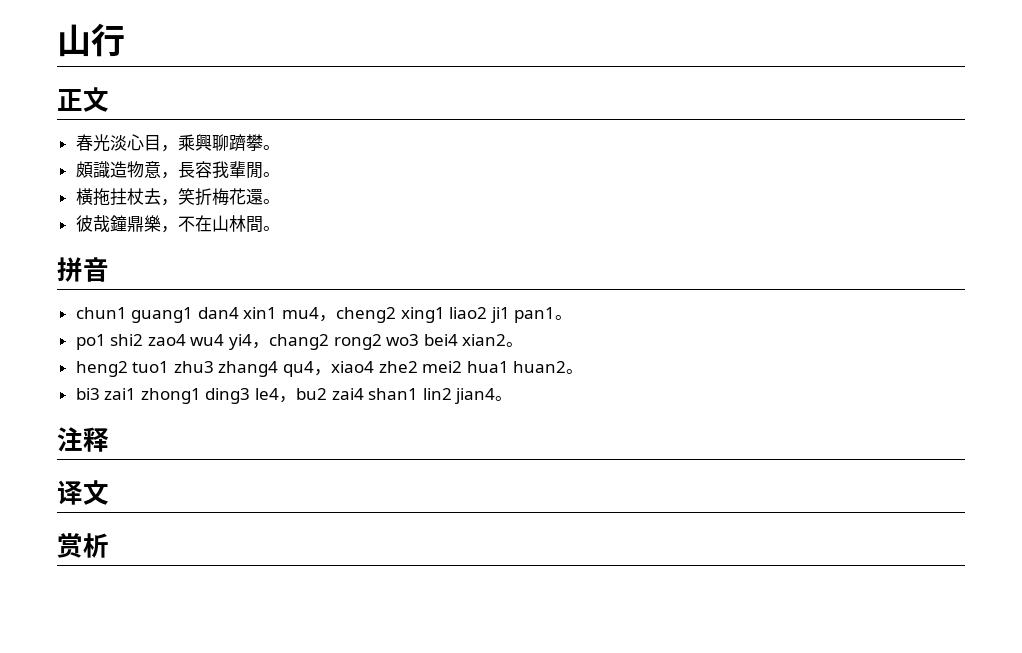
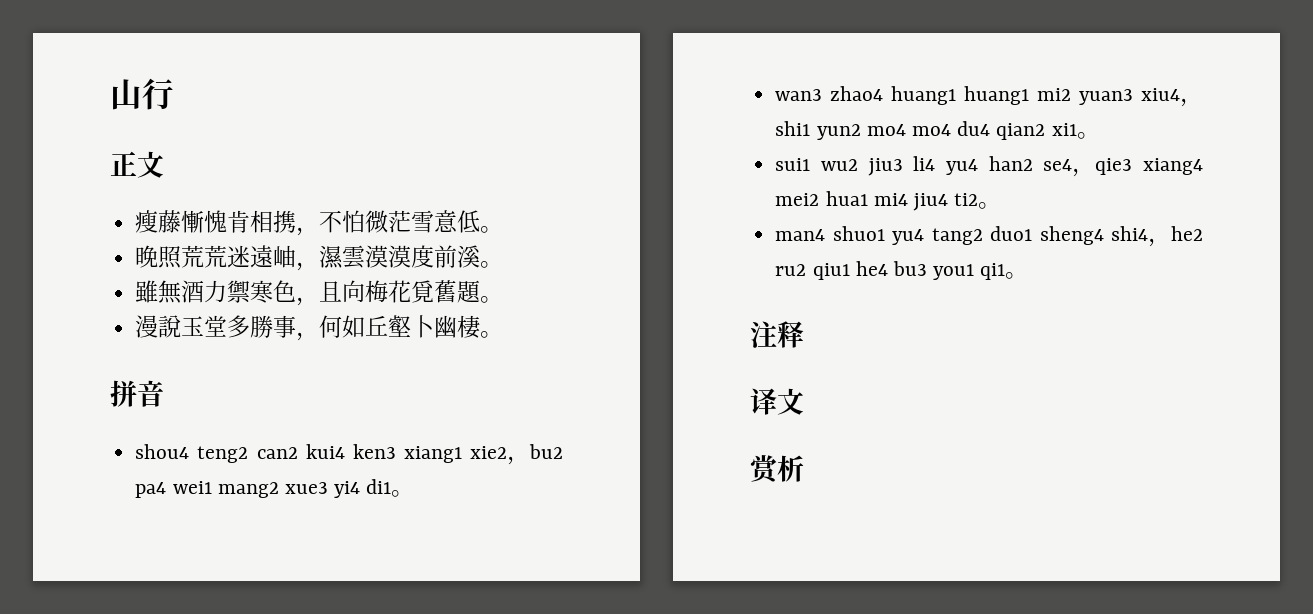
- 春光淡心目，乘興聊躋攀。
- 頗識造物意，長容我輩閒。
- 橫拖拄杖去，笑折梅花還。
- 彼哉鐘鼎樂，不在山林間。
+ 瘦藤慚愧肯相携，不怕微茫雪意低。
+ 晚照荒荒迷遠岫，濕雲漠漠度前溪。
+ 雖無酒力禦寒色，且向梅花覓舊題。
+ 漫說玉堂多勝事，何如丘壑卜幽棲。
  拼音
- chun1 guang1 dan4 xin1 mu4，cheng2 xing1 liao2 ji1 pan1。
- po1 shi2 zao4 wu4 yi4，chang2 rong2 wo3 bei4 xian2。
- heng2 tuo1 zhu3 zhang4 qu4，xiao4 zhe2 mei2 hua1 huan2。
- bi3 zai1 zhong1 ding3 le4，bu2 zai4 shan1 lin2 jian4。
+ shou4 teng2 can2 kui4 ken3 xiang1 xie2，bu2 pa4 wei1 mang2 xue3 yi4 di1。
+ wan3 zhao4 huang1 huang1 mi2 yuan3 xiu4，shi1 yun2 mo4 mo4 du4 qian2 xi1。
+ sui1 wu2 jiu3 li4 yu4 han2 se4，qie3 xiang4 mei2 hua1 mi4 jiu4 ti2。
+ man4 shuo1 yu4 tang2 duo1 sheng4 shi4，he2 ru2 qiu1 he4 bu3 you1 qi1。

